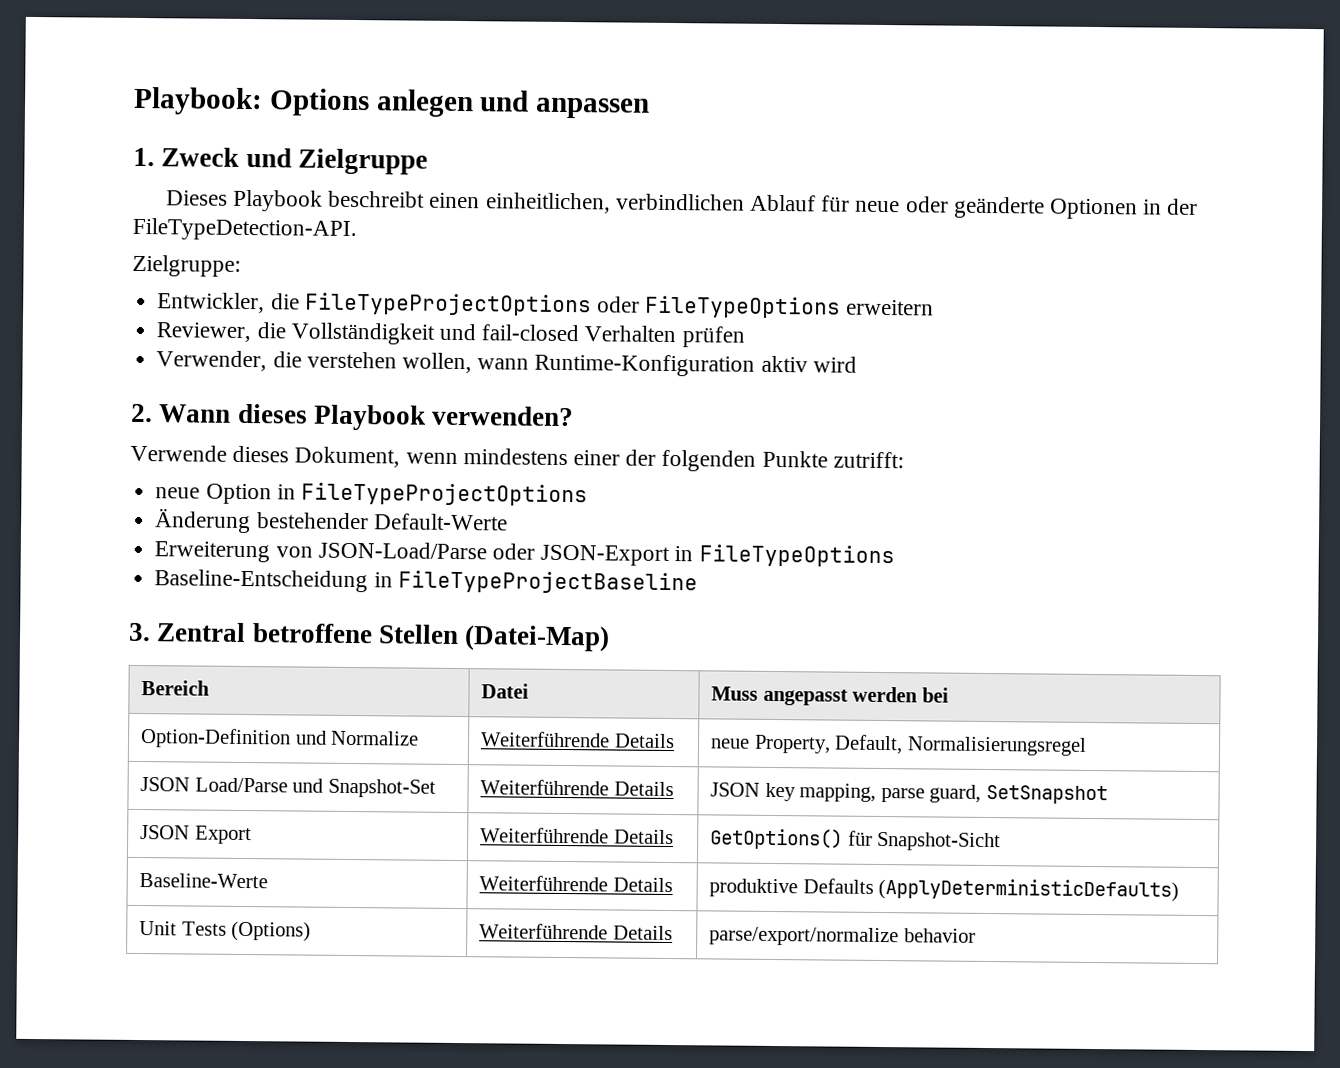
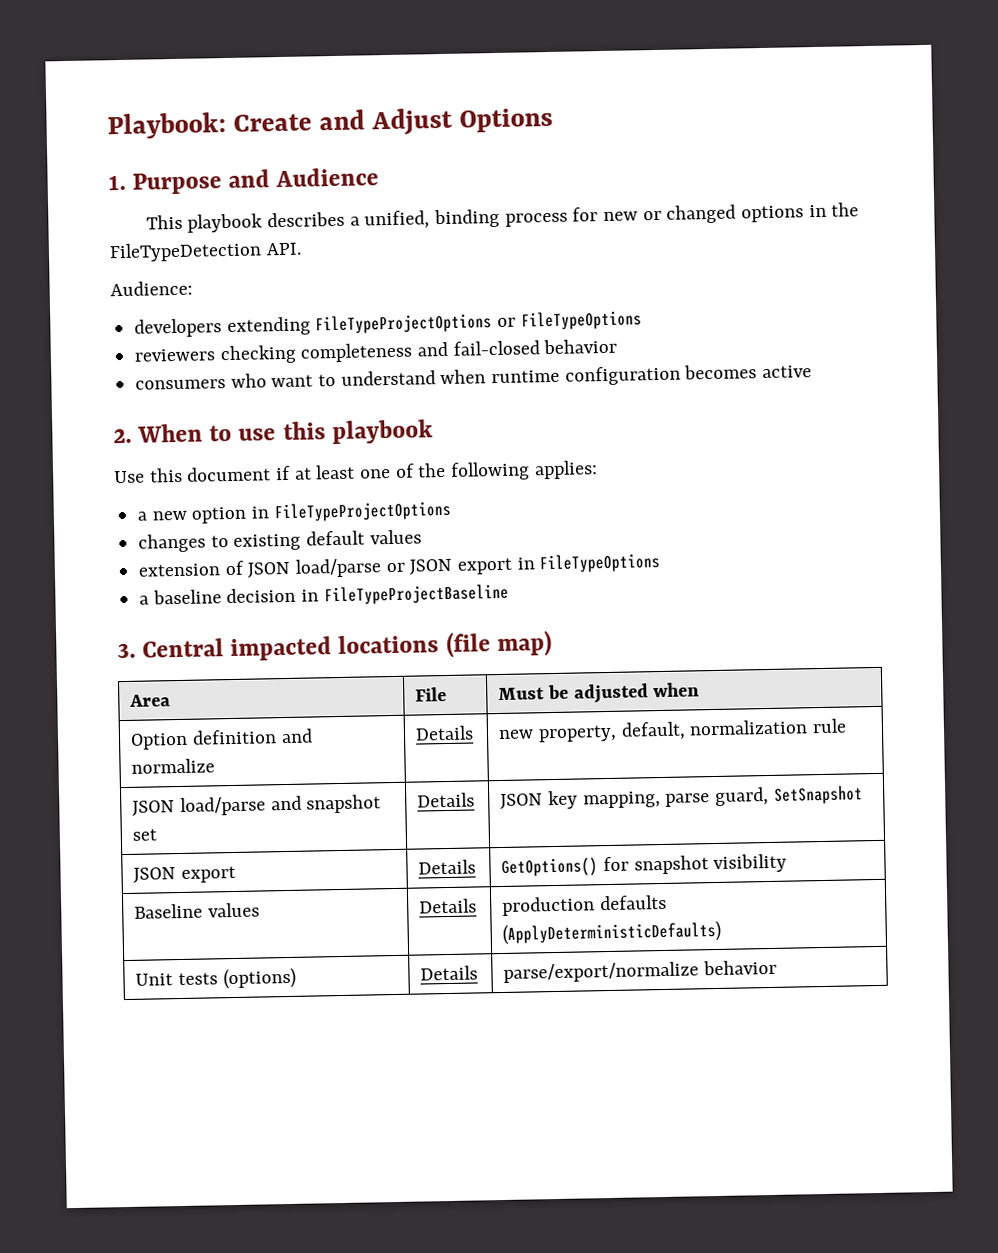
- Playbook: Options anlegen und anpassen
- 1. Zweck und Zielgruppe
- Dieses Playbook beschreibt einen einheitlichen, verbindlichen Ablauf für neue oder geänderte Optionen in der FileTypeDetection-API.
- Zielgruppe:
- Entwickler, die FileTypeProjectOptions oder FileTypeOptions erweitern
- Reviewer, die Vollständigkeit und fail-closed Verhalten prüfen
- Verwender, die verstehen wollen, wann Runtime-Konfiguration aktiv wird
- 2. Wann dieses Playbook verwenden?
- Verwende dieses Dokument, wenn mindestens einer der folgenden Punkte zutrifft:
- neue Option in FileTypeProjectOptions
- Änderung bestehender Default-Werte
- Erweiterung von JSON-Load/Parse oder JSON-Export in FileTypeOptions
+ Playbook: Create and Adjust Options
+ 1. Purpose and Audience
+ This playbook describes a unified, binding process for new or changed options in the FileTypeDetection API.
+ Audience:
+ developers extending FileTypeProjectOptions or FileTypeOptions
+ reviewers checking completeness and fail-closed behavior
+ consumers who want to understand when runtime configuration becomes active
+ 2. When to use this playbook
+ Use this document if at least one of the following applies:
+ a new option in FileTypeProjectOptions
+ changes to existing default values
+ extension of JSON load/parse or JSON export in FileTypeOptions
- Baseline-Entscheidung in FileTypeProjectBaseline
+ a baseline decision in FileTypeProjectBaseline
- 3. Zentral betroffene Stellen (Datei-Map)
- Bereich | Datei | Muss angepasst werden bei
- Option-Definition und Normalize | Weiterführende Details | neue Property, Default, Normalisierungsregel
- JSON Load/Parse und Snapshot-Set | Weiterführende Details | JSON key mapping, parse guard, SetSnapshot
+ 3. Central impacted locations (file map)
+ Area | File | Must be adjusted when
+ Option definition and normalize | Details | new property, default, normalization rule
+ JSON load/parse and snapshot set | Details | JSON key mapping, parse guard, SetSnapshot
- JSON Export | Weiterführende Details | GetOptions() für Snapshot-Sicht
- Baseline-Werte | Weiterführende Details | produktive Defaults (ApplyDeterministicDefaults)
+ JSON export | Details | GetOptions() for snapshot visibility
+ Baseline values | Details | production defaults (ApplyDeterministicDefaults)
- Unit Tests (Options) | Weiterführende Details | parse/export/normalize behavior
+ Unit tests (options) | Details | parse/export/normalize behavior

